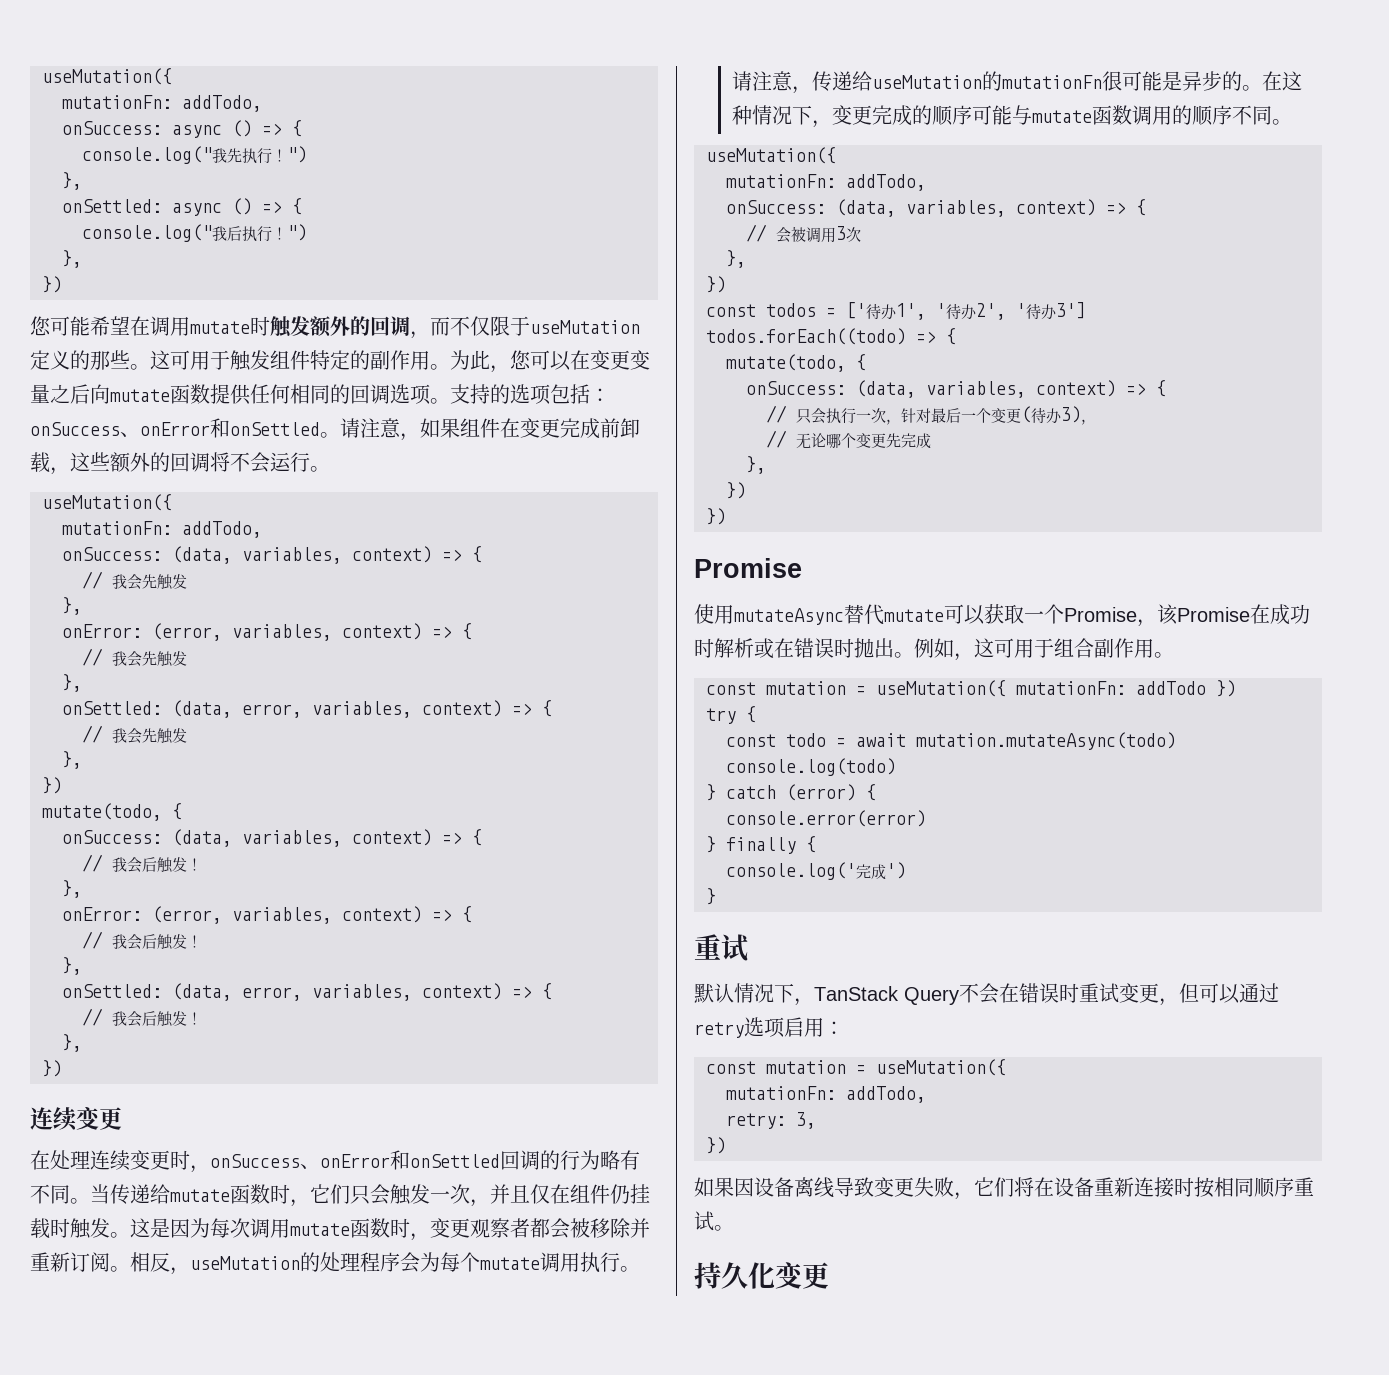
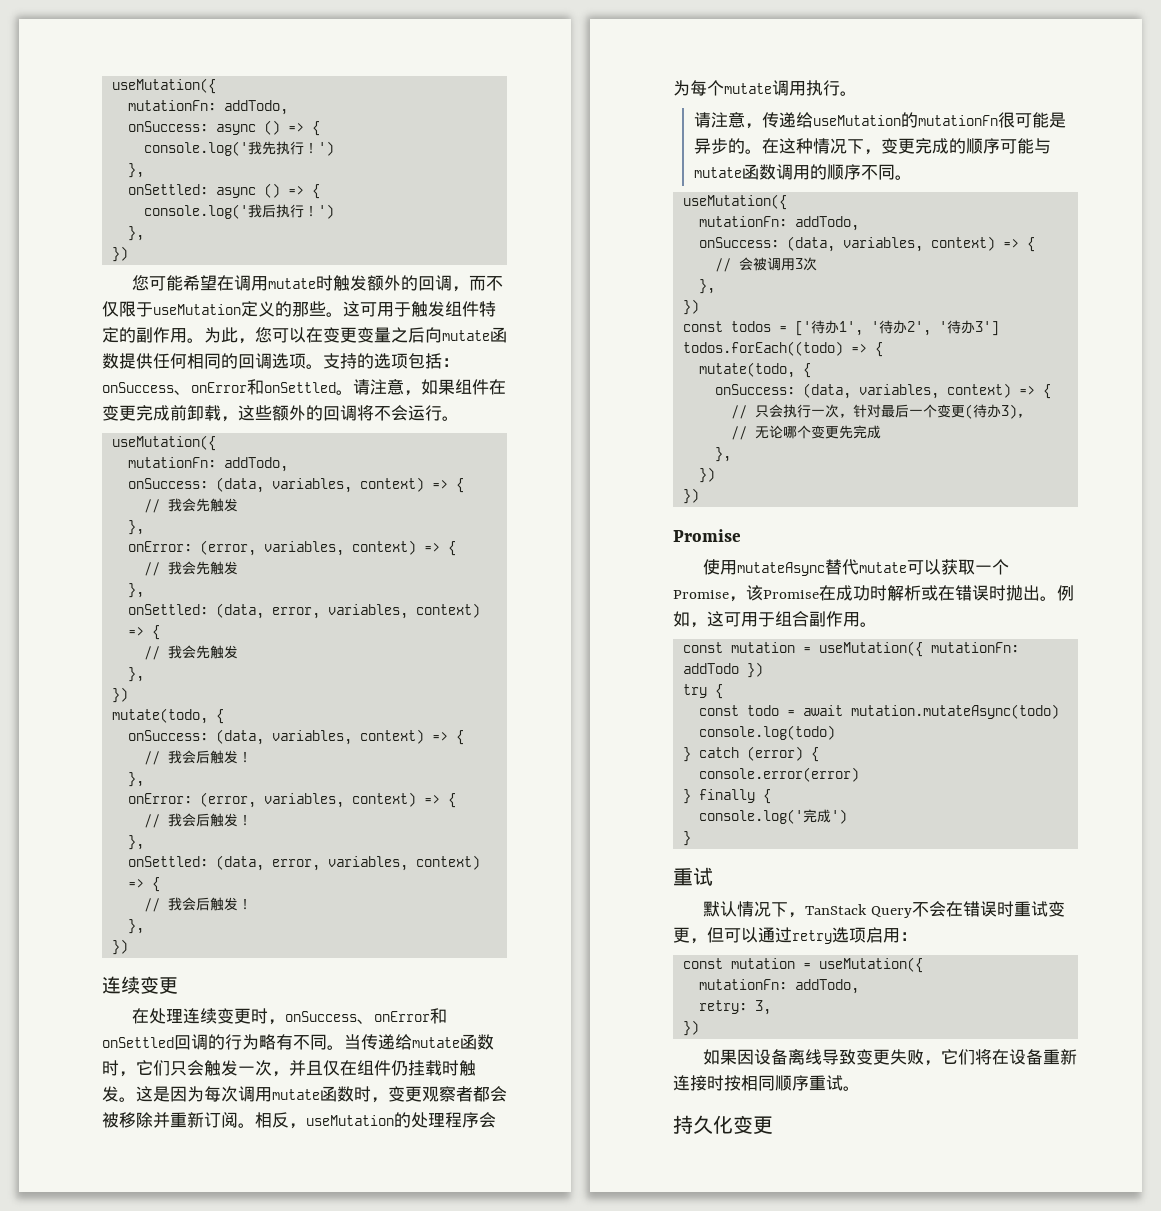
- console.log("我先执行！")
+ console.log('我先执行！')
- console.log("我后执行！")
+ console.log('我后执行！')

